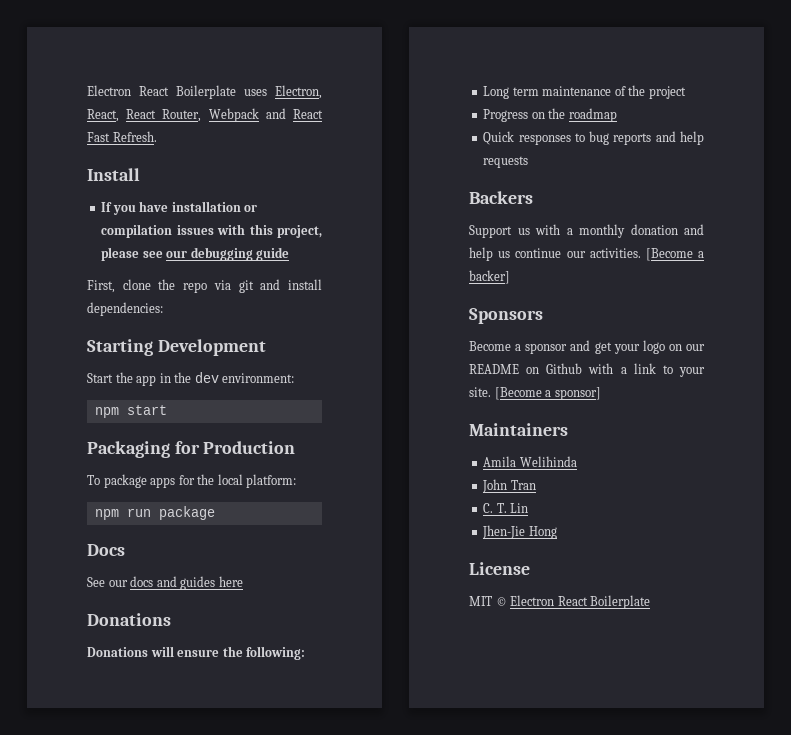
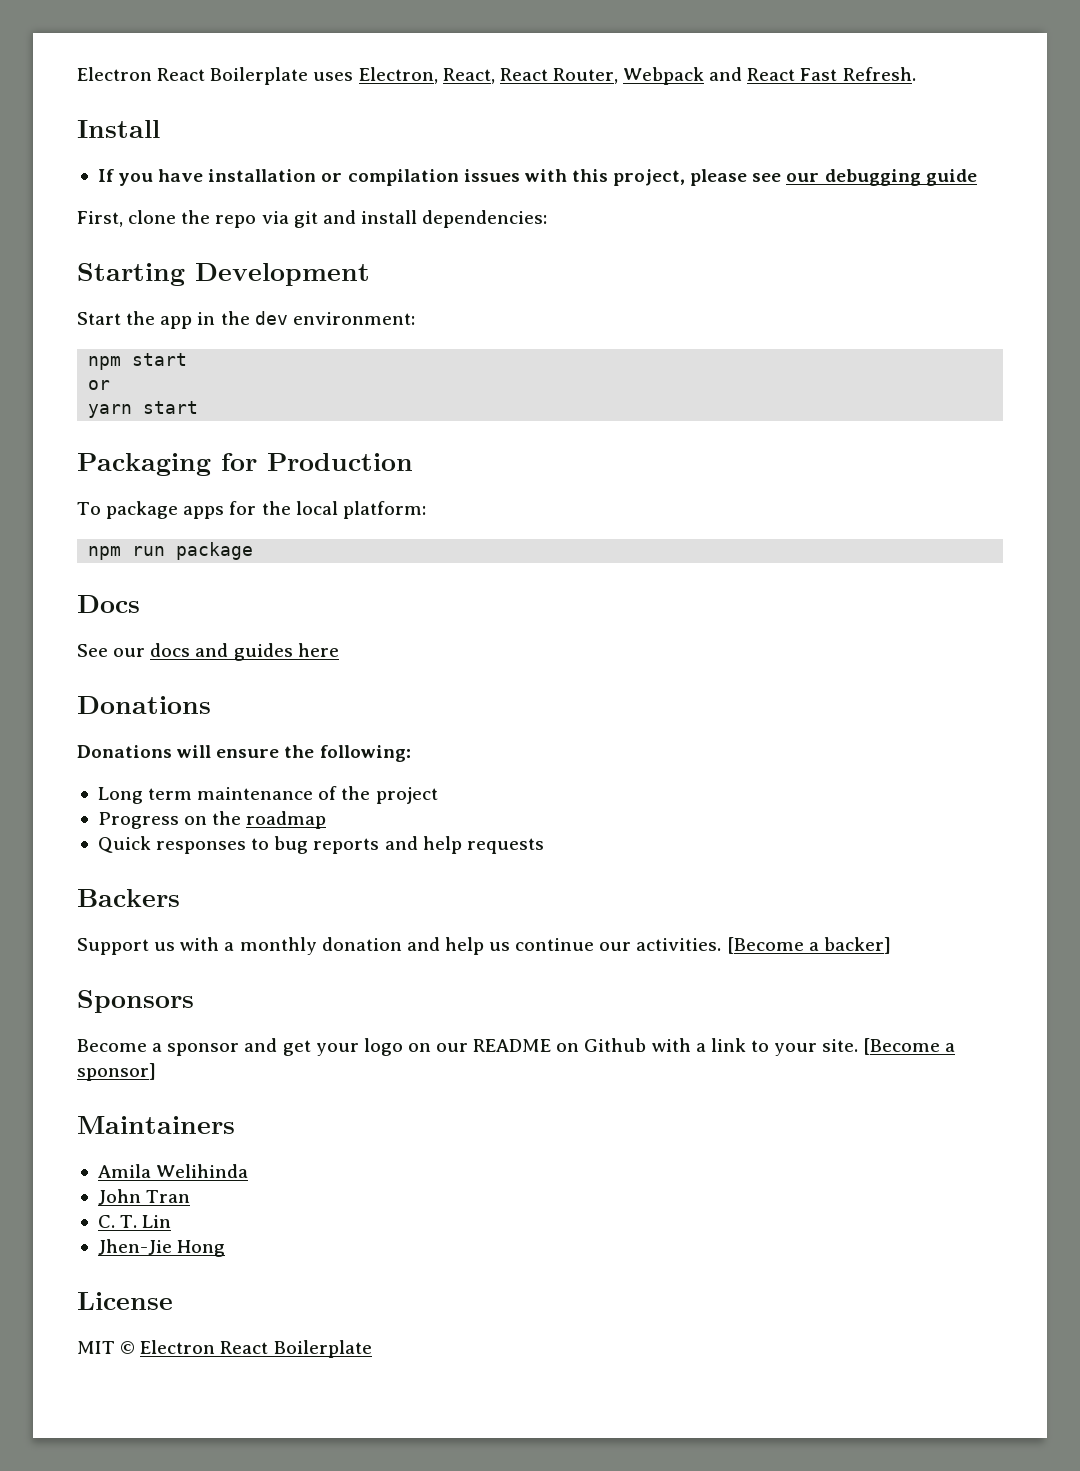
  npm start
+ or
+ yarn start

